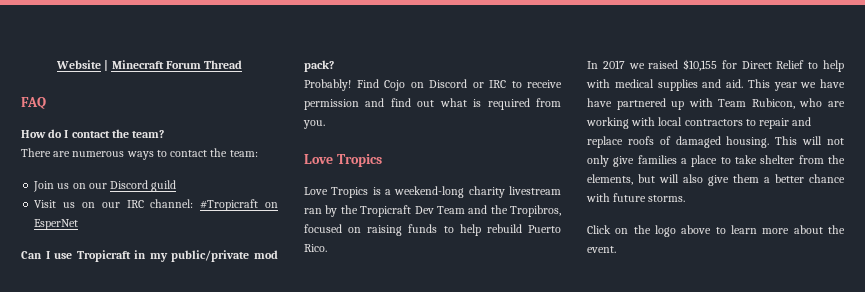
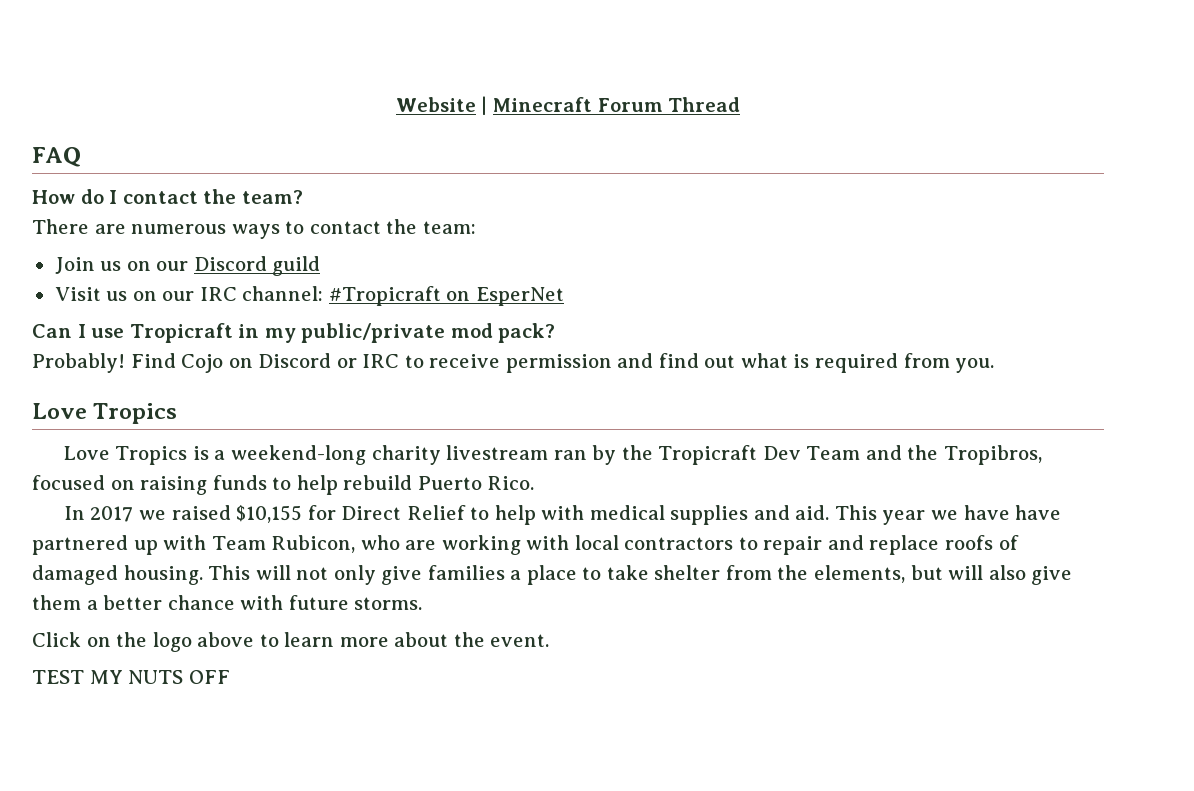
+ TEST MY NUTS OFF

